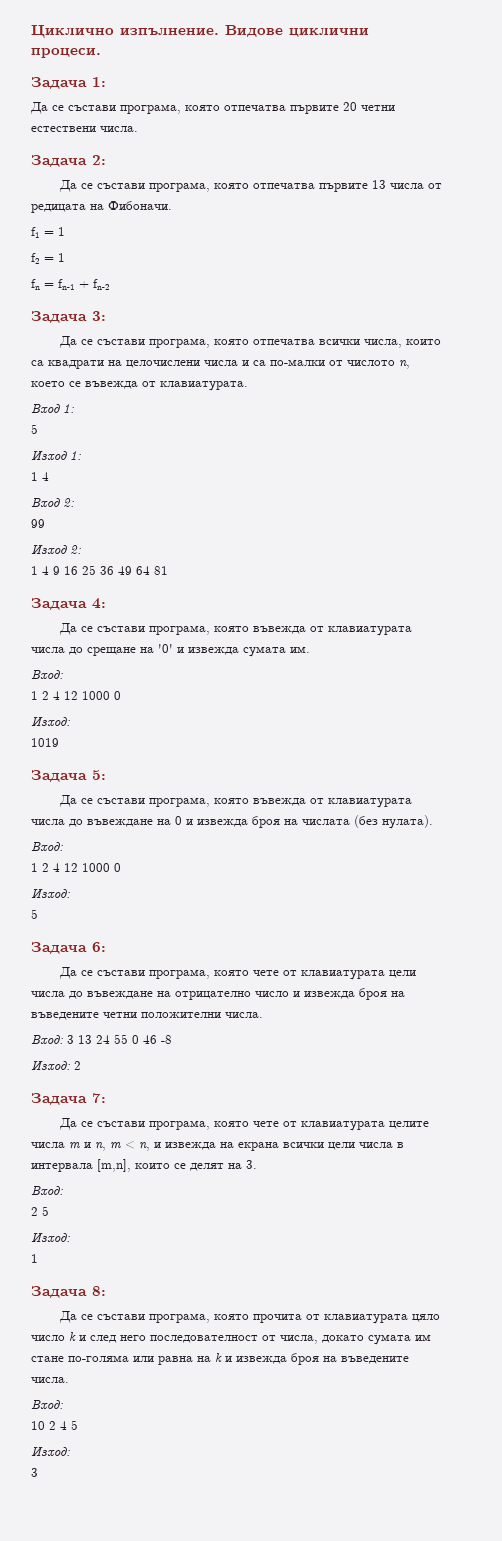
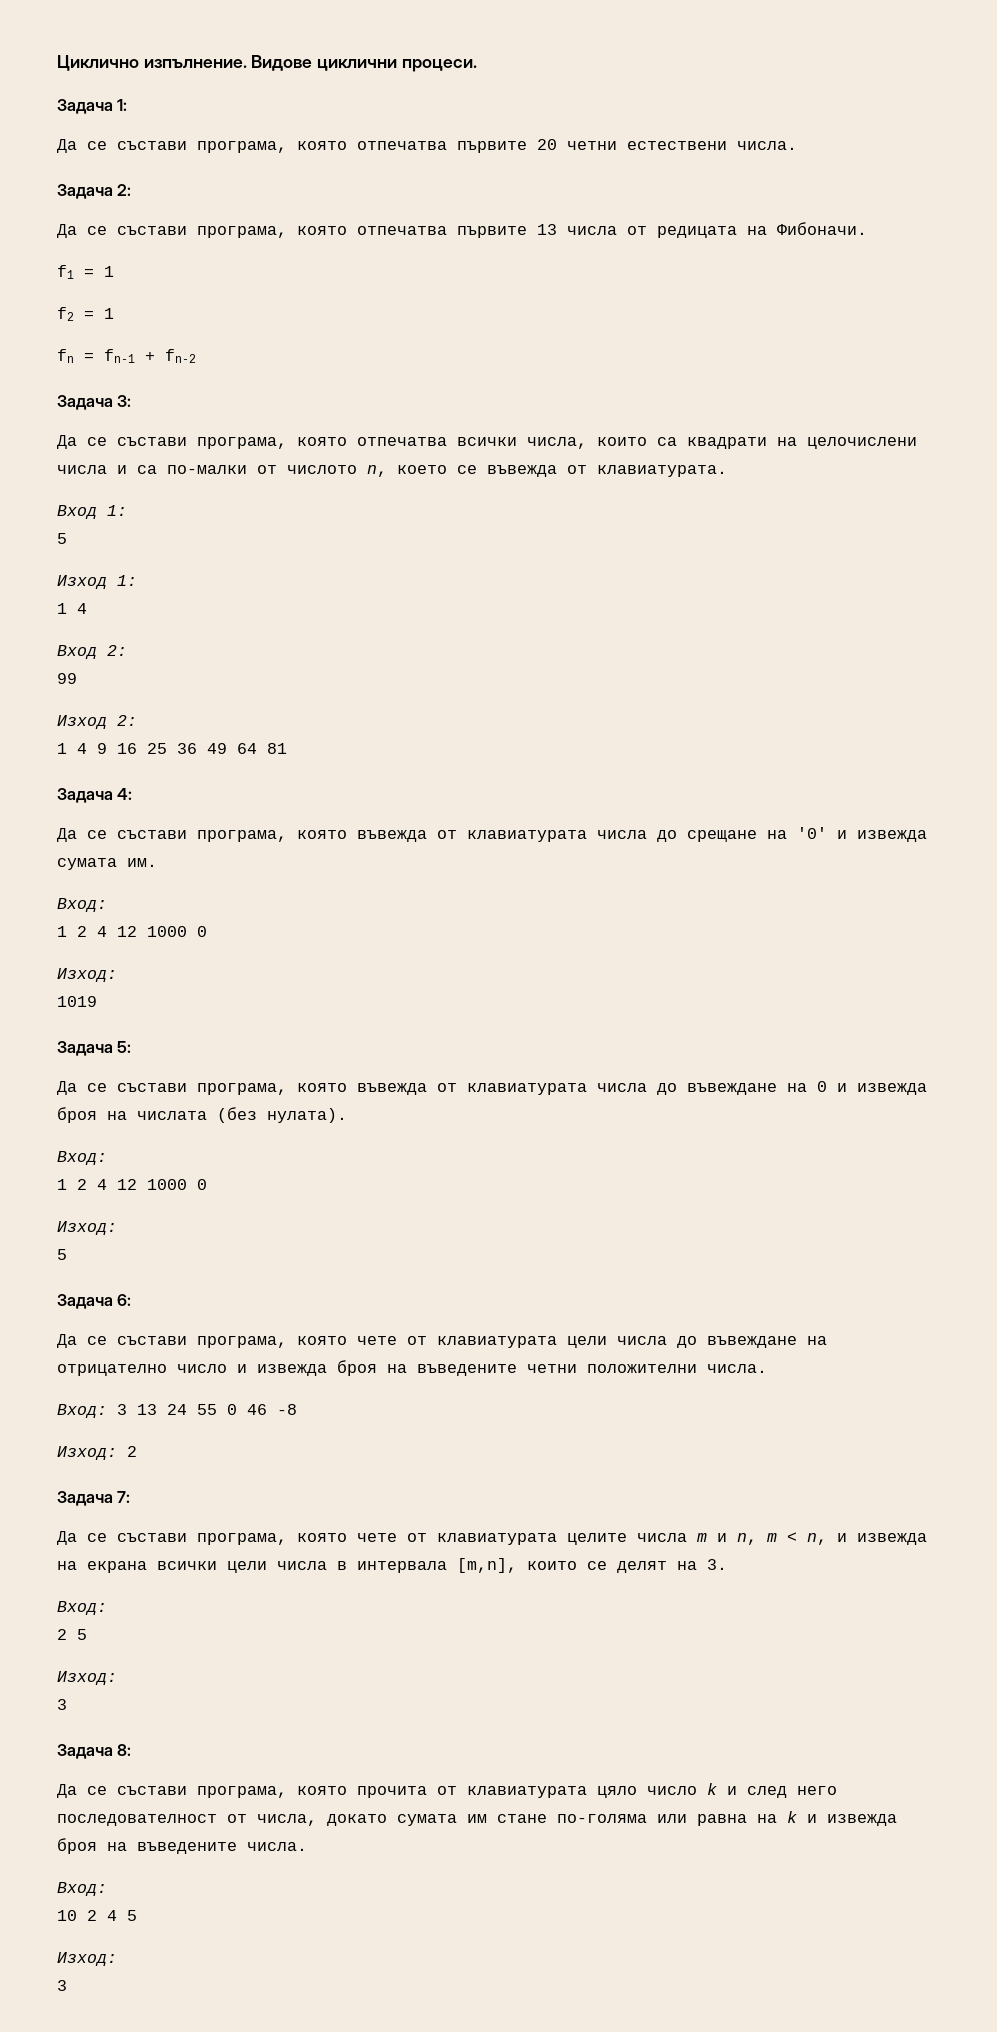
  2 5
  Изход:
- 1
+ 3

